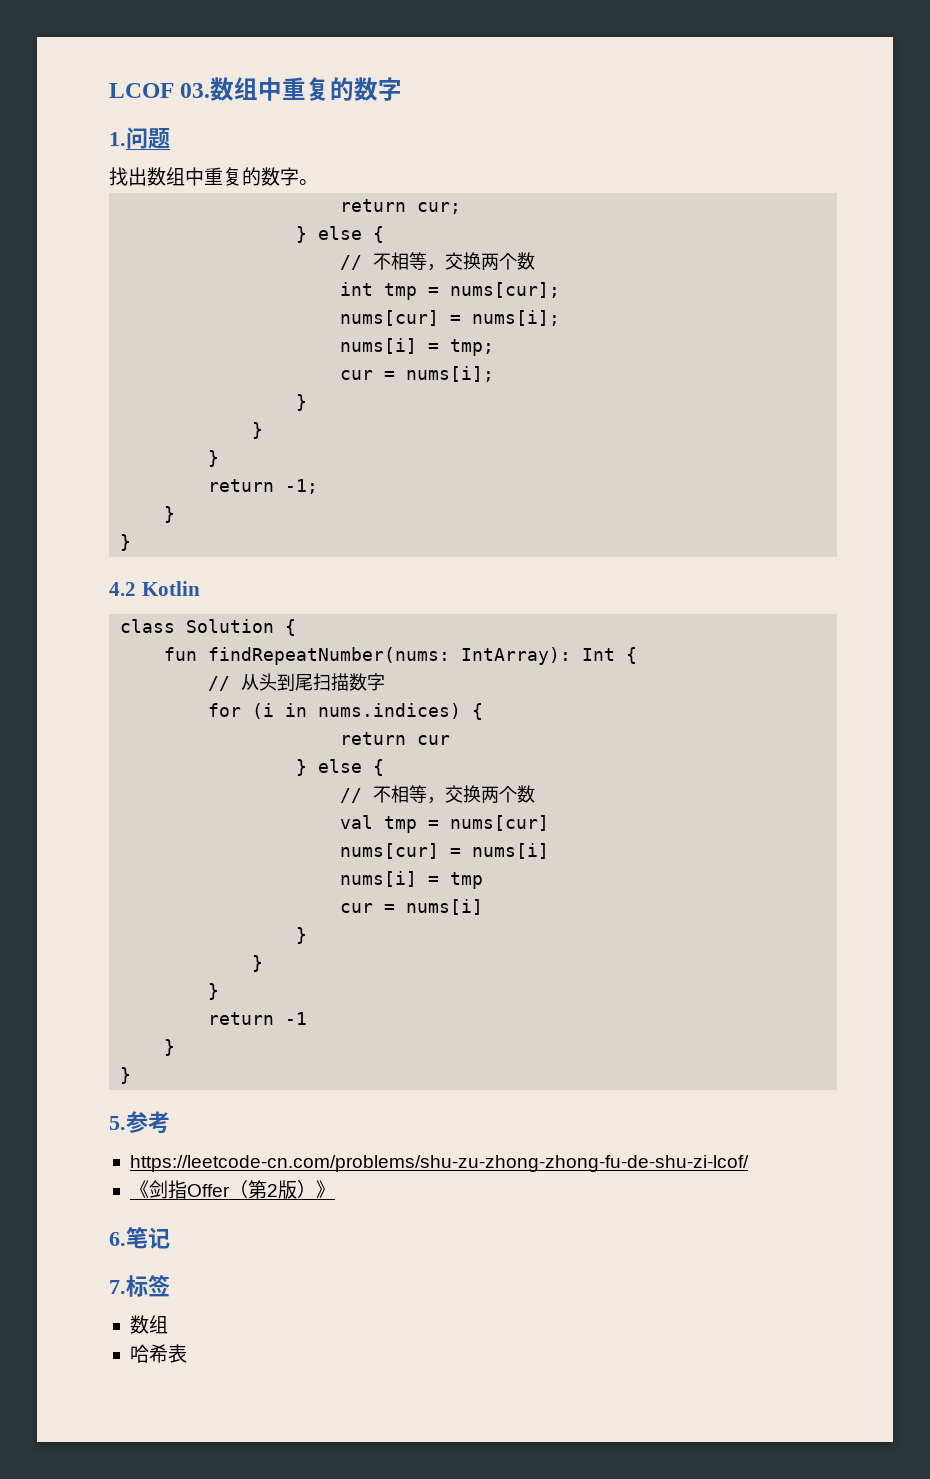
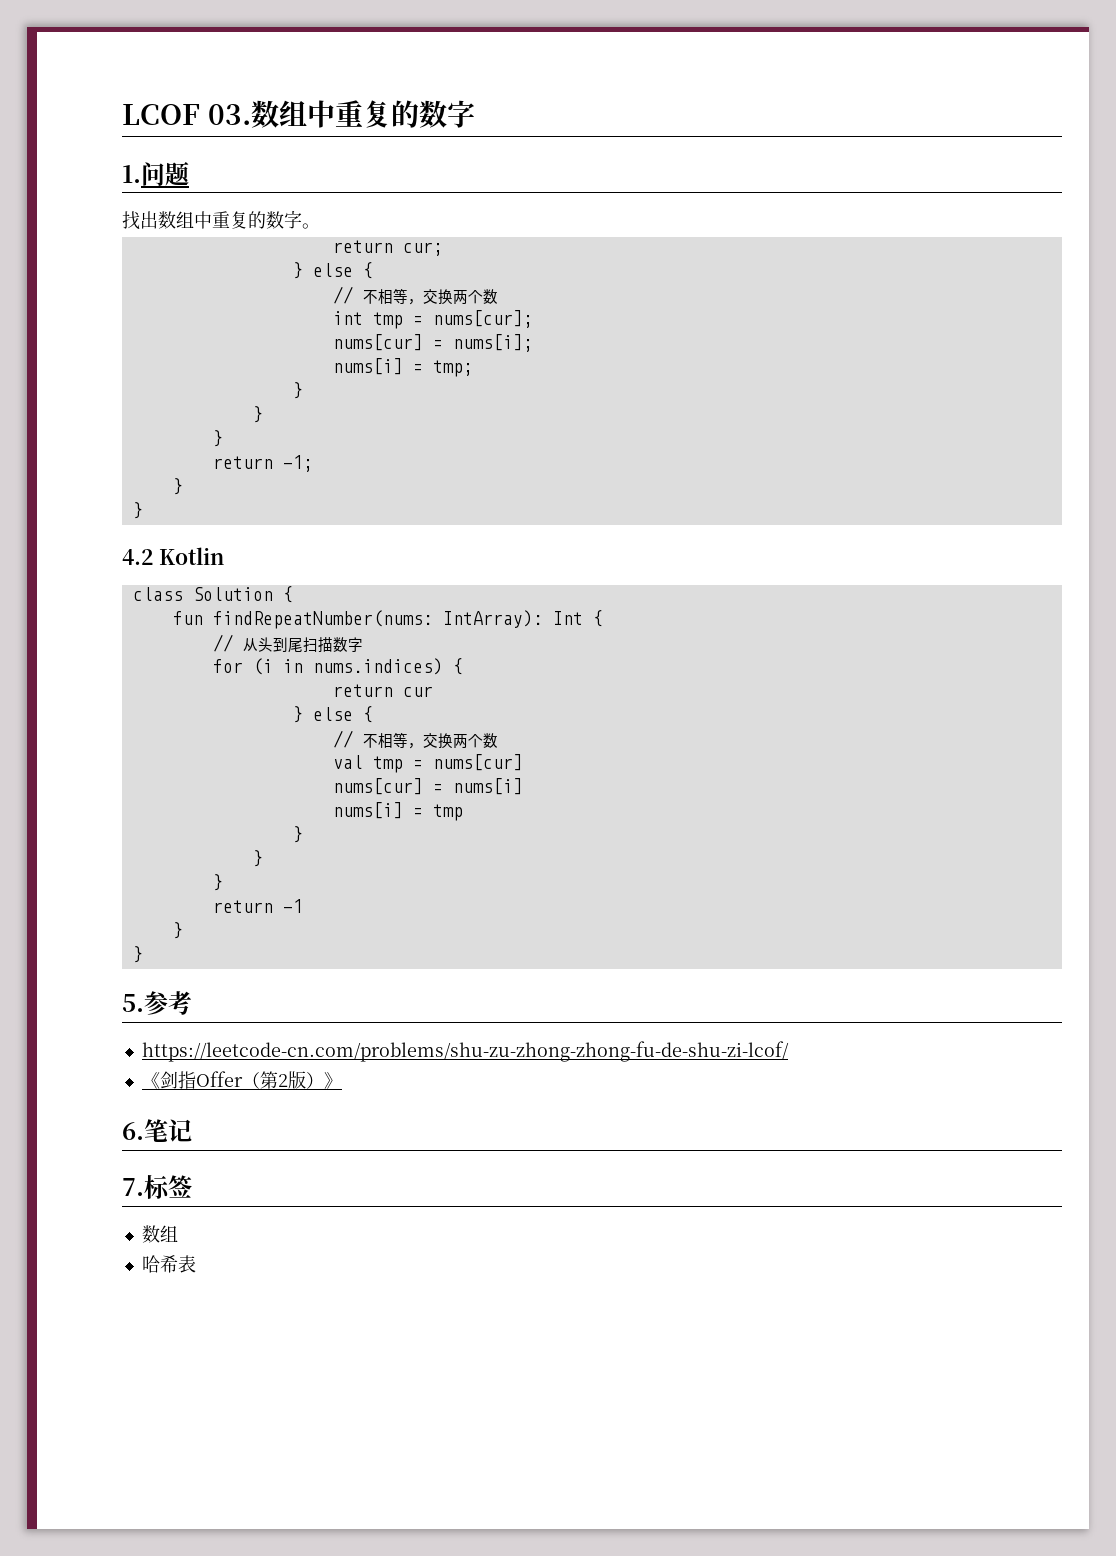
- cur = nums[i];
- cur = nums[i]

